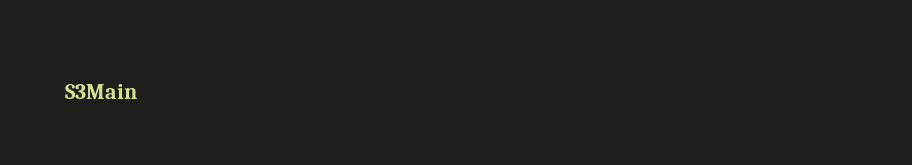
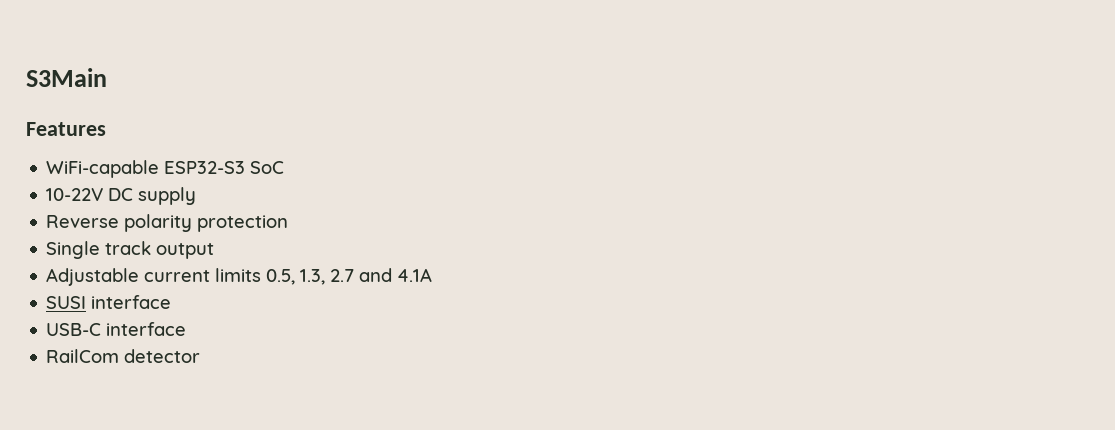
+ Features
+ WiFi-capable ESP32-S3 SoC
+ 10-22V DC supply
+ Reverse polarity protection
+ Single track output
+ Adjustable current limits 0.5, 1.3, 2.7 and 4.1A
+ SUSI interface
+ USB-C interface
+ RailCom detector

